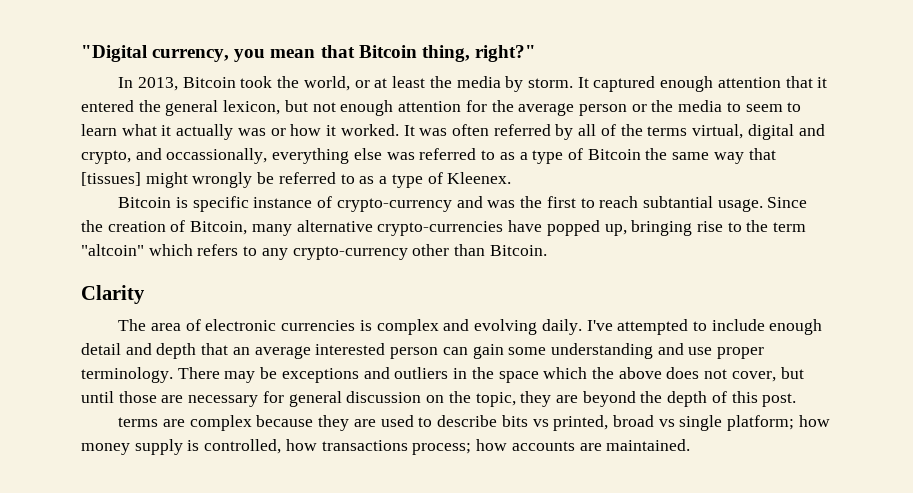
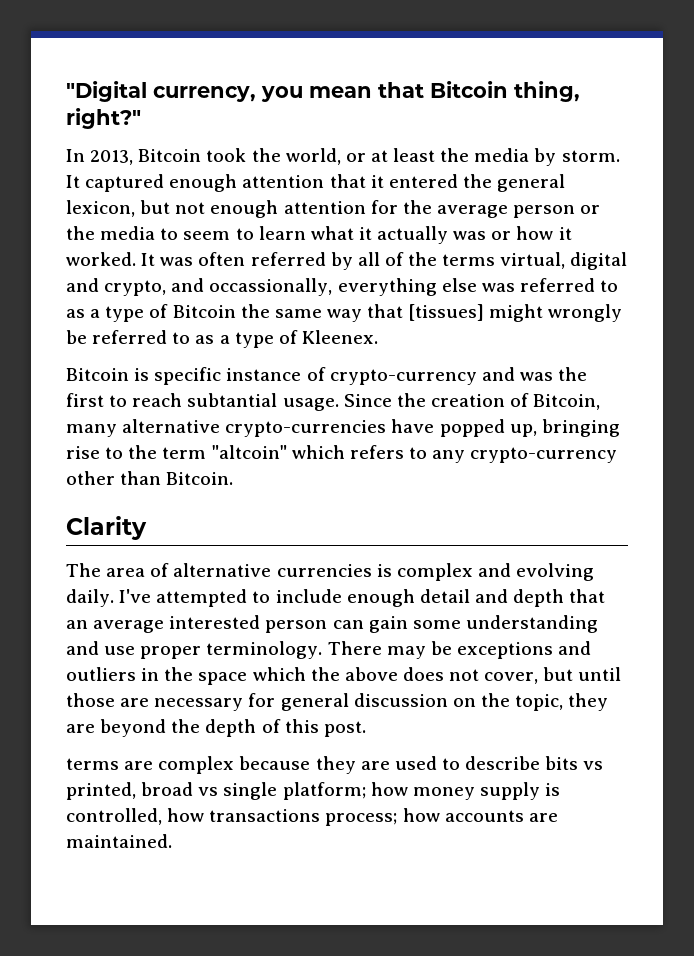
- The area of electronic currencies is complex and evolving daily.
+ The area of alternative currencies is complex and evolving daily.

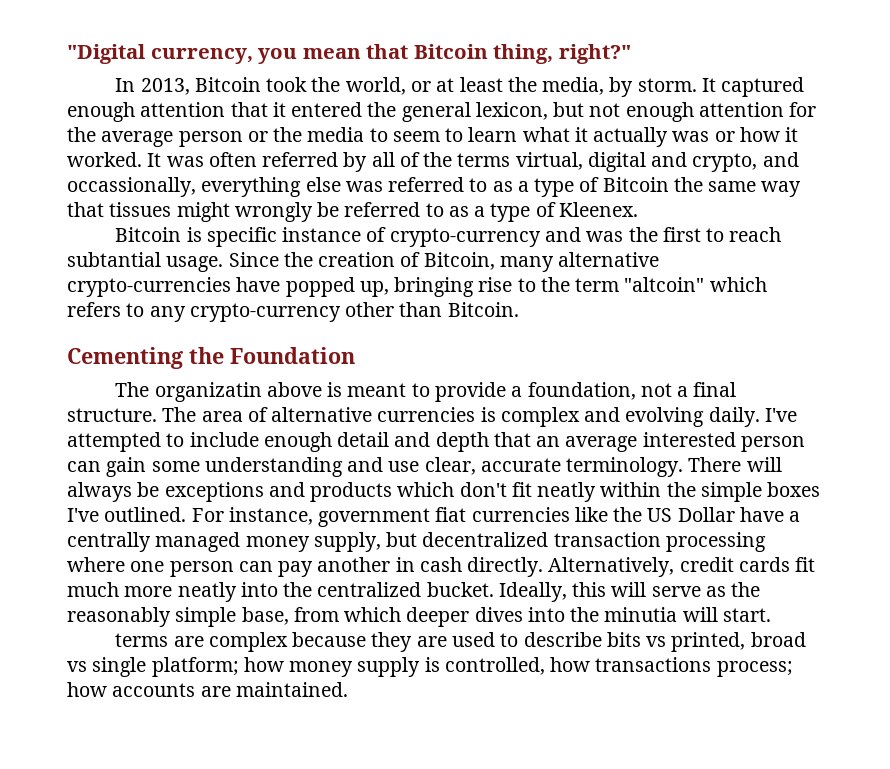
- In 2013, Bitcoin took the world, or at least the media by storm.
+ In 2013, Bitcoin took the world, or at least the media, by storm.
- It was often referred by all of the terms virtual, digital and crypto, and occassionally, everything else was referred to as a type of Bitcoin the same way that [tissues] might wrongly be referred to as a type of Kleenex.
+ It was often referred by all of the terms virtual, digital and crypto, and occassionally, everything else was referred to as a type of Bitcoin the same way that tissues might wrongly be referred to as a type of Kleenex.
- Clarity
- The area of alternative currencies is complex and evolving daily.
+ Cementing the Foundation
+ The organizatin above is meant to provide a foundation, not a final structure. The area of alternative currencies is complex and evolving daily.
- I've attempted to include enough detail and depth that an average interested person can gain some understanding and use proper terminology. There may be exceptions and outliers in the space which the above does not cover, but until those are necessary for general discussion on the topic, they are beyond the depth of this post.
+ I've attempted to include enough detail and depth that an average interested person can gain some understanding and use clear, accurate terminology. There will always be exceptions and products which don't fit neatly within the simple boxes I've outlined. For instance, government fiat currencies like the US Dollar have a centrally managed money supply, but decentralized transaction processing where one person can pay another in cash directly. Alternatively, credit cards fit much more neatly into the centralized bucket. Ideally, this will serve as the reasonably simple base, from which deeper dives into the minutia will start.

